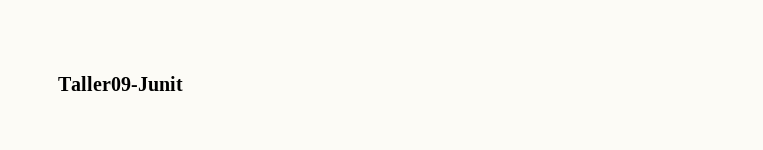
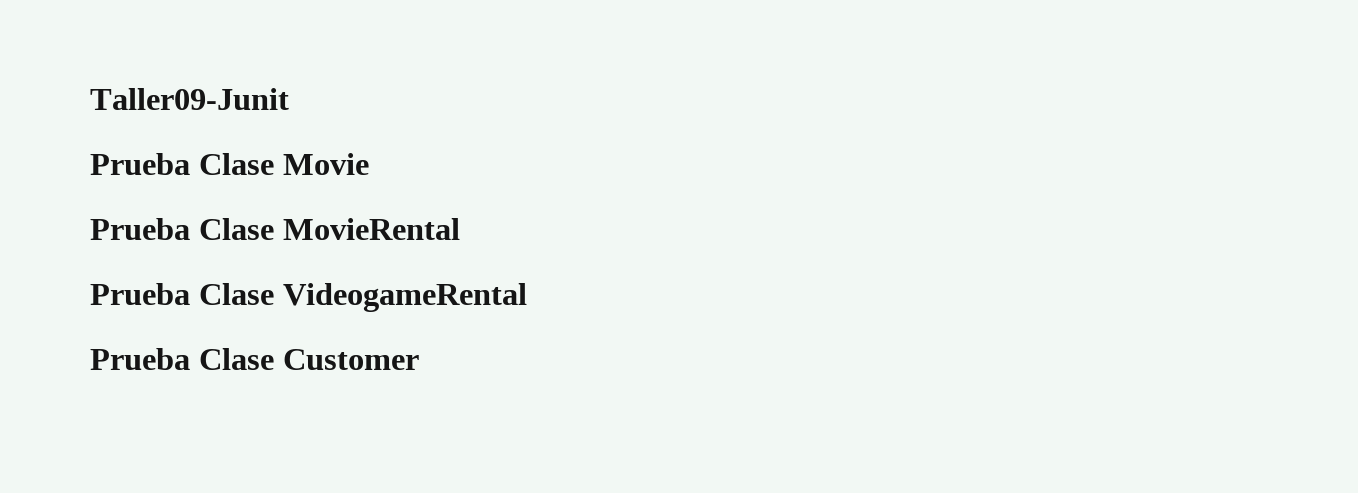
+ Prueba Clase Movie
+ Prueba Clase MovieRental
+ Prueba Clase VideogameRental
+ Prueba Clase Customer

